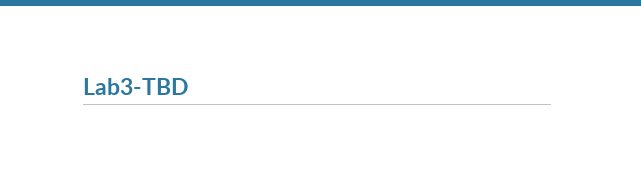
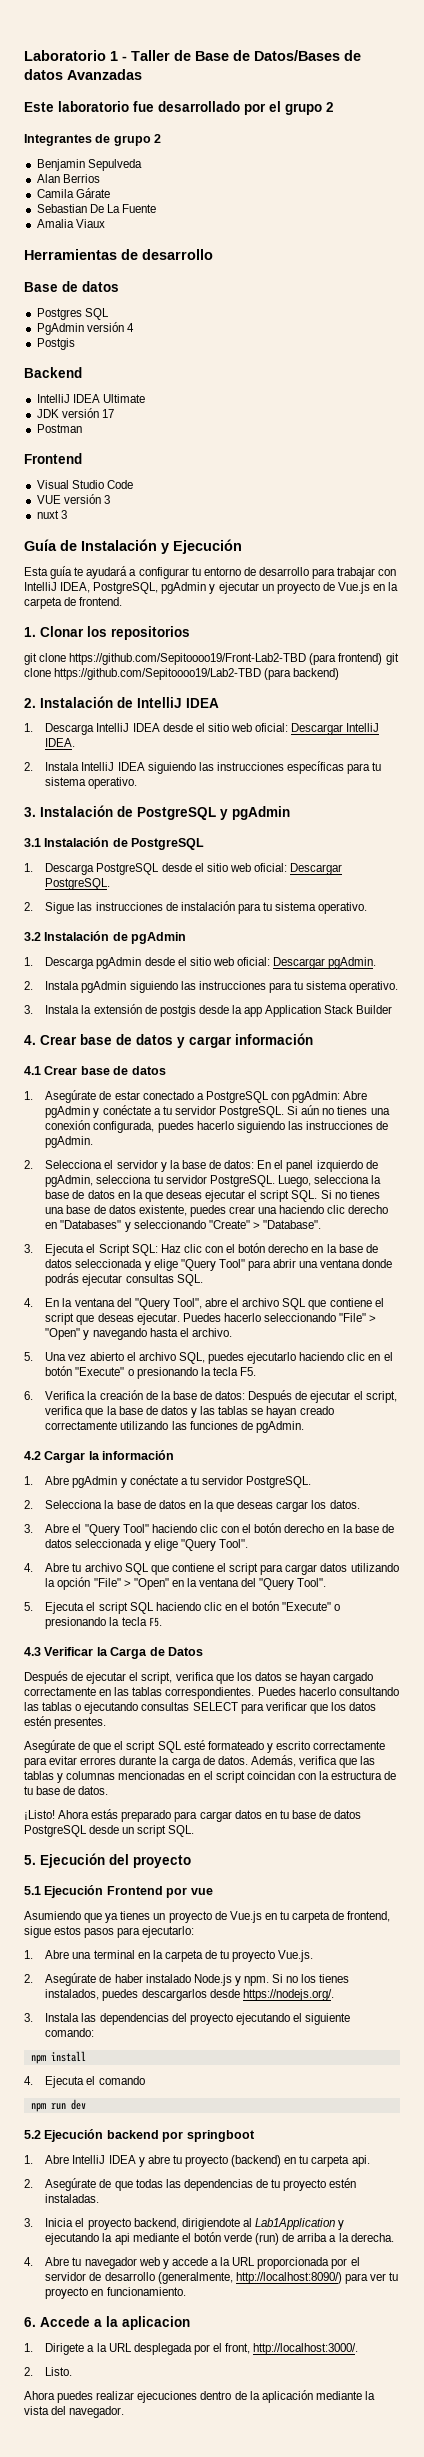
- Lab3-TBD
+ Laboratorio 1 - Taller de Base de Datos/Bases de datos Avanzadas
+ Este laboratorio fue desarrollado por el grupo 2
+ Integrantes de grupo 2
+ Benjamin Sepulveda
+ Alan Berrios
+ Camila Gárate
+ Sebastian De La Fuente
+ Amalia Viaux
+ Herramientas de desarrollo
+ Base de datos
+ Postgres SQL
+ PgAdmin versión 4
+ Postgis
+ Backend
+ IntelliJ IDEA Ultimate
+ JDK versión 17
+ Postman
+ Frontend
+ Visual Studio Code
+ VUE versión 3
+ nuxt 3
+ Guía de Instalación y Ejecución
+ Esta guía te ayudará a configurar tu entorno de desarrollo para trabajar con IntelliJ IDEA, PostgreSQL, pgAdmin y ejecutar un proyecto de Vue.js en la carpeta de frontend.
+ 1. Clonar los repositorios
+ git clone https://github.com/Sepitoooo19/Front-Lab2-TBD (para frontend) git clone https://github.com/Sepitoooo19/Lab2-TBD (para backend)
+ 2. Instalación de IntelliJ IDEA
+ 1. Descarga IntelliJ IDEA desde el sitio web oficial: Descargar IntelliJ IDEA.
+ 2. Instala IntelliJ IDEA siguiendo las instrucciones específicas para tu sistema operativo.
+ 3. Instalación de PostgreSQL y pgAdmin
+ 3.1 Instalación de PostgreSQL
+ 1. Descarga PostgreSQL desde el sitio web oficial: Descargar PostgreSQL.
+ 2. Sigue las instrucciones de instalación para tu sistema operativo.
+ 3.2 Instalación de pgAdmin
+ 1. Descarga pgAdmin desde el sitio web oficial: Descargar pgAdmin.
+ 2. Instala pgAdmin siguiendo las instrucciones para tu sistema operativo.
+ 3. Instala la extensión de postgis desde la app Application Stack Builder
+ 4. Crear base de datos y cargar información
+ 4.1 Crear base de datos
+ 1. Asegúrate de estar conectado a PostgreSQL con pgAdmin: Abre pgAdmin y conéctate a tu servidor PostgreSQL. Si aún no tienes una conexión configurada, puedes hacerlo siguiendo las instrucciones de pgAdmin.
+ 2. Selecciona el servidor y la base de datos: En el panel izquierdo de pgAdmin, selecciona tu servidor PostgreSQL. Luego, selecciona la base de datos en la que deseas ejecutar el script SQL. Si no tienes una base de datos existente, puedes crear una haciendo clic derecho en "Databases" y seleccionando "Create" > "Database".
+ 3. Ejecuta el Script SQL: Haz clic con el botón derecho en la base de datos seleccionada y elige "Query Tool" para abrir una ventana donde podrás ejecutar consultas SQL.
+ 4. En la ventana del "Query Tool", abre el archivo SQL que contiene el script que deseas ejecutar. Puedes hacerlo seleccionando "File" > "Open" y navegando hasta el archivo.
+ 5. Una vez abierto el archivo SQL, puedes ejecutarlo haciendo clic en el botón "Execute" o presionando la tecla F5.
+ 6. Verifica la creación de la base de datos: Después de ejecutar el script, verifica que la base de datos y las tablas se hayan creado correctamente utilizando las funciones de pgAdmin.
+ 4.2 Cargar la información
+ 1. Abre pgAdmin y conéctate a tu servidor PostgreSQL.
+ 2. Selecciona la base de datos en la que deseas cargar los datos.
+ 3. Abre el "Query Tool" haciendo clic con el botón derecho en la base de datos seleccionada y elige "Query Tool".
+ 4. Abre tu archivo SQL que contiene el script para cargar datos utilizando la opción "File" > "Open" en la ventana del "Query Tool".
+ 5. Ejecuta el script SQL haciendo clic en el botón "Execute" o presionando la tecla F5.
+ 4.3 Verificar la Carga de Datos
+ Después de ejecutar el script, verifica que los datos se hayan cargado correctamente en las tablas correspondientes. Puedes hacerlo consultando las tablas o ejecutando consultas SELECT para verificar que los datos estén presentes.
+ Asegúrate de que el script SQL esté formateado y escrito correctamente para evitar errores durante la carga de datos. Además, verifica que las tablas y columnas mencionadas en el script coincidan con la estructura de tu base de datos.
+ ¡Listo! Ahora estás preparado para cargar datos en tu base de datos PostgreSQL desde un script SQL.
+ 5. Ejecución del proyecto
+ 5.1 Ejecución Frontend por vue
+ Asumiendo que ya tienes un proyecto de Vue.js en tu carpeta de frontend, sigue estos pasos para ejecutarlo:
+ 1. Abre una terminal en la carpeta de tu proyecto Vue.js.
+ 2. Asegúrate de haber instalado Node.js y npm. Si no los tienes instalados, puedes descargarlos desde https://nodejs.org/.
+ 3. Instala las dependencias del proyecto ejecutando el siguiente comando:
+ npm install
+ 4. Ejecuta el comando
+ npm run dev
+ 5.2 Ejecución backend por springboot
+ 1. Abre IntelliJ IDEA y abre tu proyecto (backend) en tu carpeta api.
+ 2. Asegúrate de que todas las dependencias de tu proyecto estén instaladas.
+ 3. Inicia el proyecto backend, dirigiendote al Lab1Application y ejecutando la api mediante el botón verde (run) de arriba a la derecha.
+ 4. Abre tu navegador web y accede a la URL proporcionada por el servidor de desarrollo (generalmente, http://localhost:8090/) para ver tu proyecto en funcionamiento.
+ 6. Accede a la aplicacion
+ 1. Dirigete a la URL desplegada por el front, http://localhost:3000/.
+ 2. Listo.
+ Ahora puedes realizar ejecuciones dentro de la aplicación mediante la vista del navegador.

